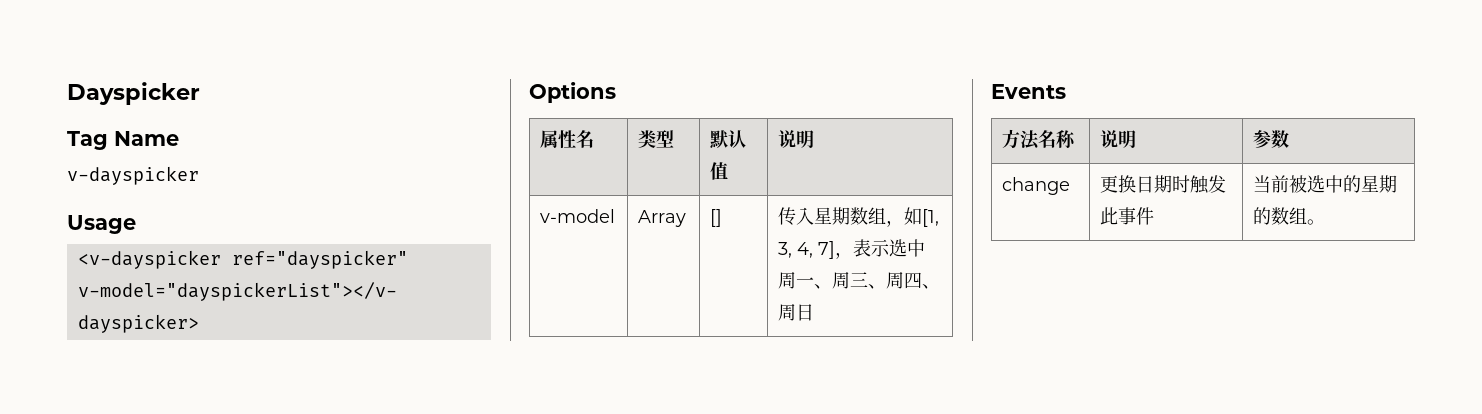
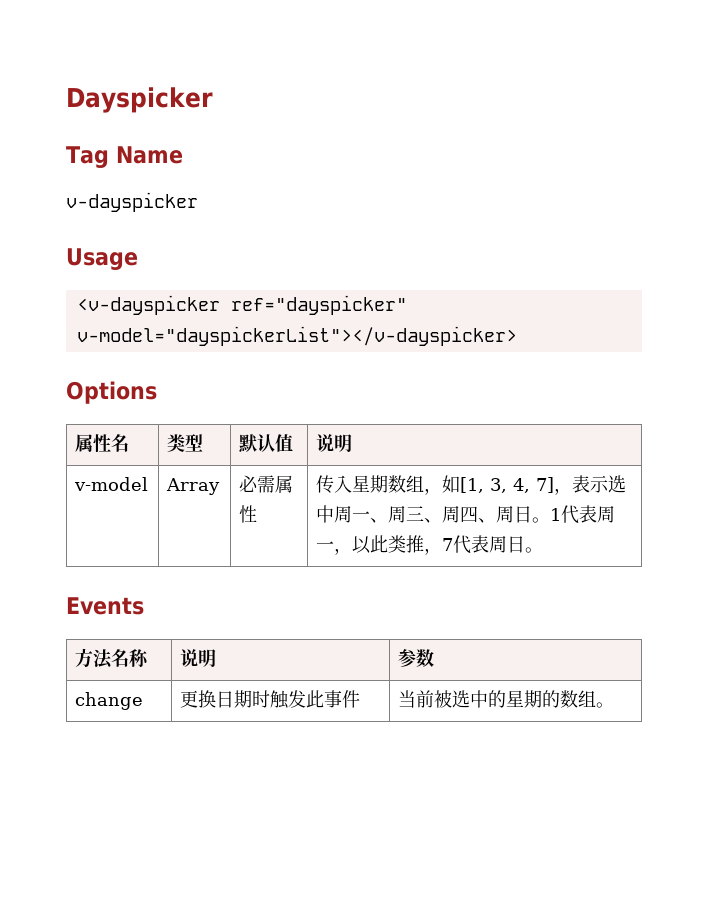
- v-model | Array | [] | 传入星期数组，如[1, 3, 4, 7]，表示选中周一、周三、周四、周日
+ v-model | Array | 必需属性 | 传入星期数组，如[1, 3, 4, 7]，表示选中周一、周三、周四、周日。1代表周一，以此类推，7代表周日。

